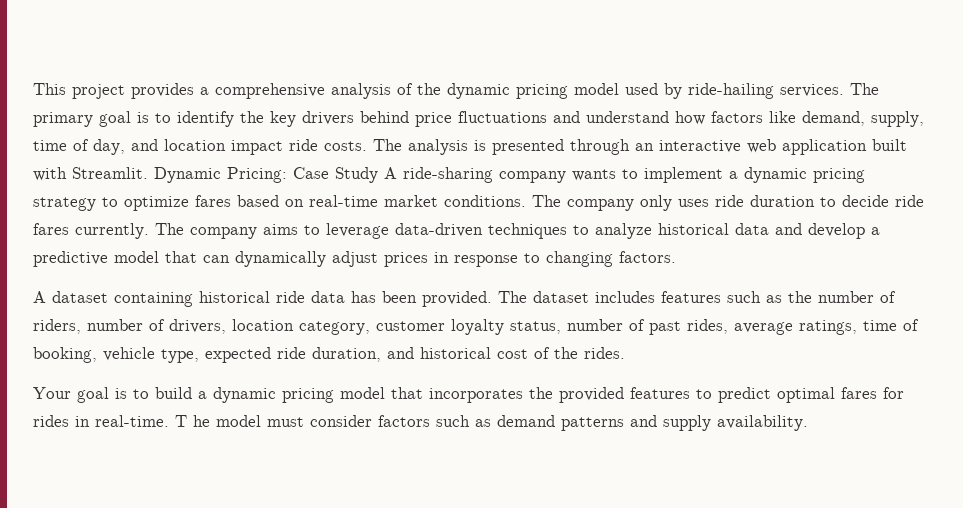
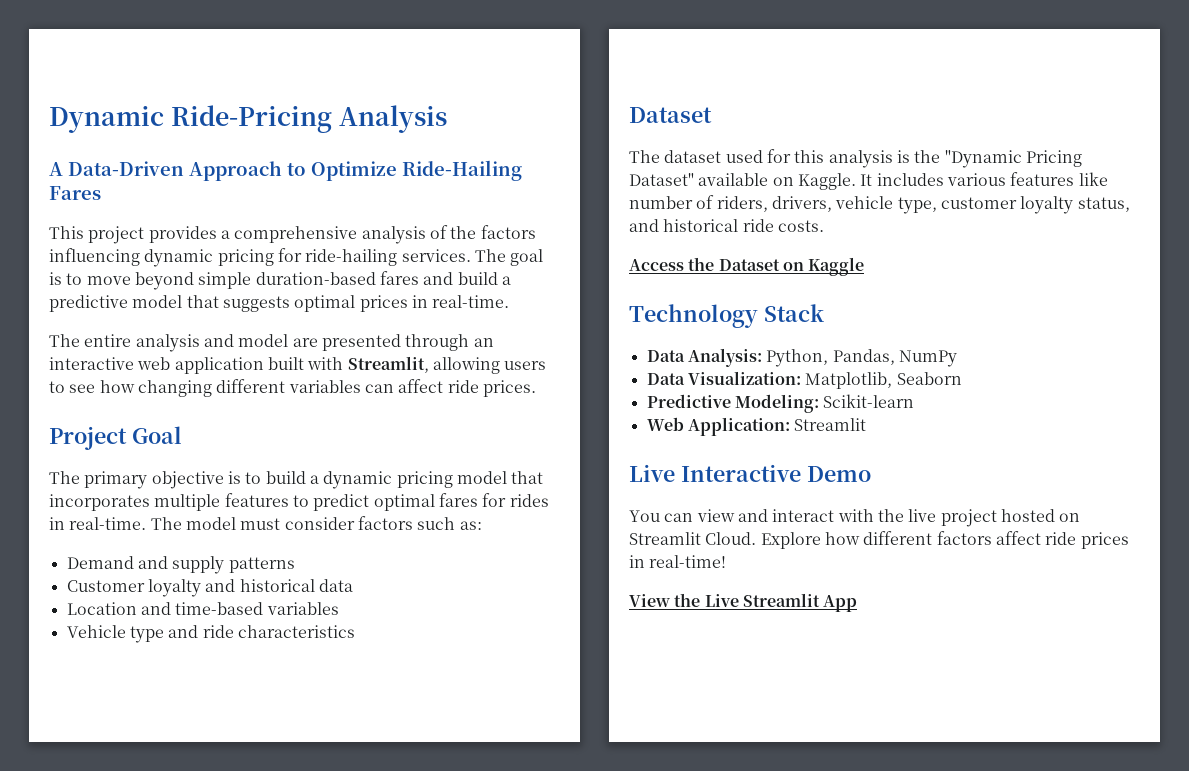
+ Dynamic Ride-Pricing Analysis
+ A Data-Driven Approach to Optimize Ride-Hailing Fares
- This project provides a comprehensive analysis of the dynamic pricing model used by ride-hailing services.
+ This project provides a comprehensive analysis of the factors influencing dynamic pricing for ride-hailing services.
- The primary goal is to identify the key drivers behind price fluctuations and understand how factors like demand, supply, time of day, and location impact ride costs. The analysis is presented through an interactive web application built with Streamlit. Dynamic Pricing: Case Study A ride-sharing company wants to implement a dynamic pricing strategy to optimize fares based on real-time market conditions. The company only uses ride duration to decide ride fares currently. The company aims to leverage data-driven techniques to analyze historical data and develop a predictive model that can dynamically adjust prices in response to changing factors.
- A dataset containing historical ride data has been provided. The dataset includes features such as the number of riders, number of drivers, location category, customer loyalty status, number of past rides, average ratings, time of booking, vehicle type, expected ride duration, and historical cost of the rides.
- Your goal is to build a dynamic pricing model that incorporates the provided features to predict optimal fares for rides in real-time.
+ The goal is to move beyond simple duration-based fares and build a predictive model that suggests optimal prices in real-time.
+ The entire analysis and model are presented through an interactive web application built with Streamlit, allowing users to see how changing different variables can affect ride prices.
+ Project Goal
+ The primary objective is to build a dynamic pricing model that incorporates multiple features to predict optimal fares for rides in real-time.
- T he model must consider factors such as demand patterns and supply availability.
+ The model must consider factors such as:
+ Demand and supply patterns
+ Customer loyalty and historical data
+ Location and time-based variables
+ Vehicle type and ride characteristics
+ Dataset
+ The dataset used for this analysis is the "Dynamic Pricing Dataset" available on Kaggle. It includes various features like number of riders, drivers, vehicle type, customer loyalty status, and historical ride costs.
+ Access the Dataset on Kaggle
+ Technology Stack
+ Data Analysis: Python, Pandas, NumPy
+ Data Visualization: Matplotlib, Seaborn
+ Predictive Modeling: Scikit-learn
+ Web Application: Streamlit
+ Live Interactive Demo
+ You can view and interact with the live project hosted on Streamlit Cloud. Explore how different factors affect ride prices in real-time!
+ View the Live Streamlit App

